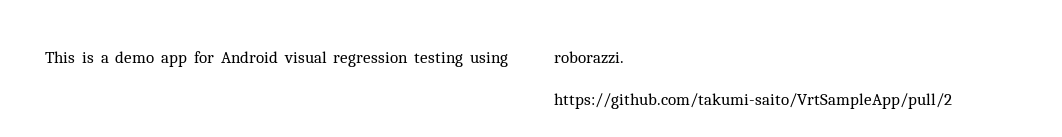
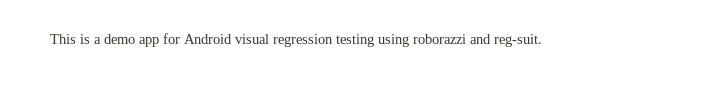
- This is a demo app for Android visual regression testing using roborazzi.
- https://github.com/takumi-saito/VrtSampleApp/pull/2
+ This is a demo app for Android visual regression testing using roborazzi and reg-suit.

